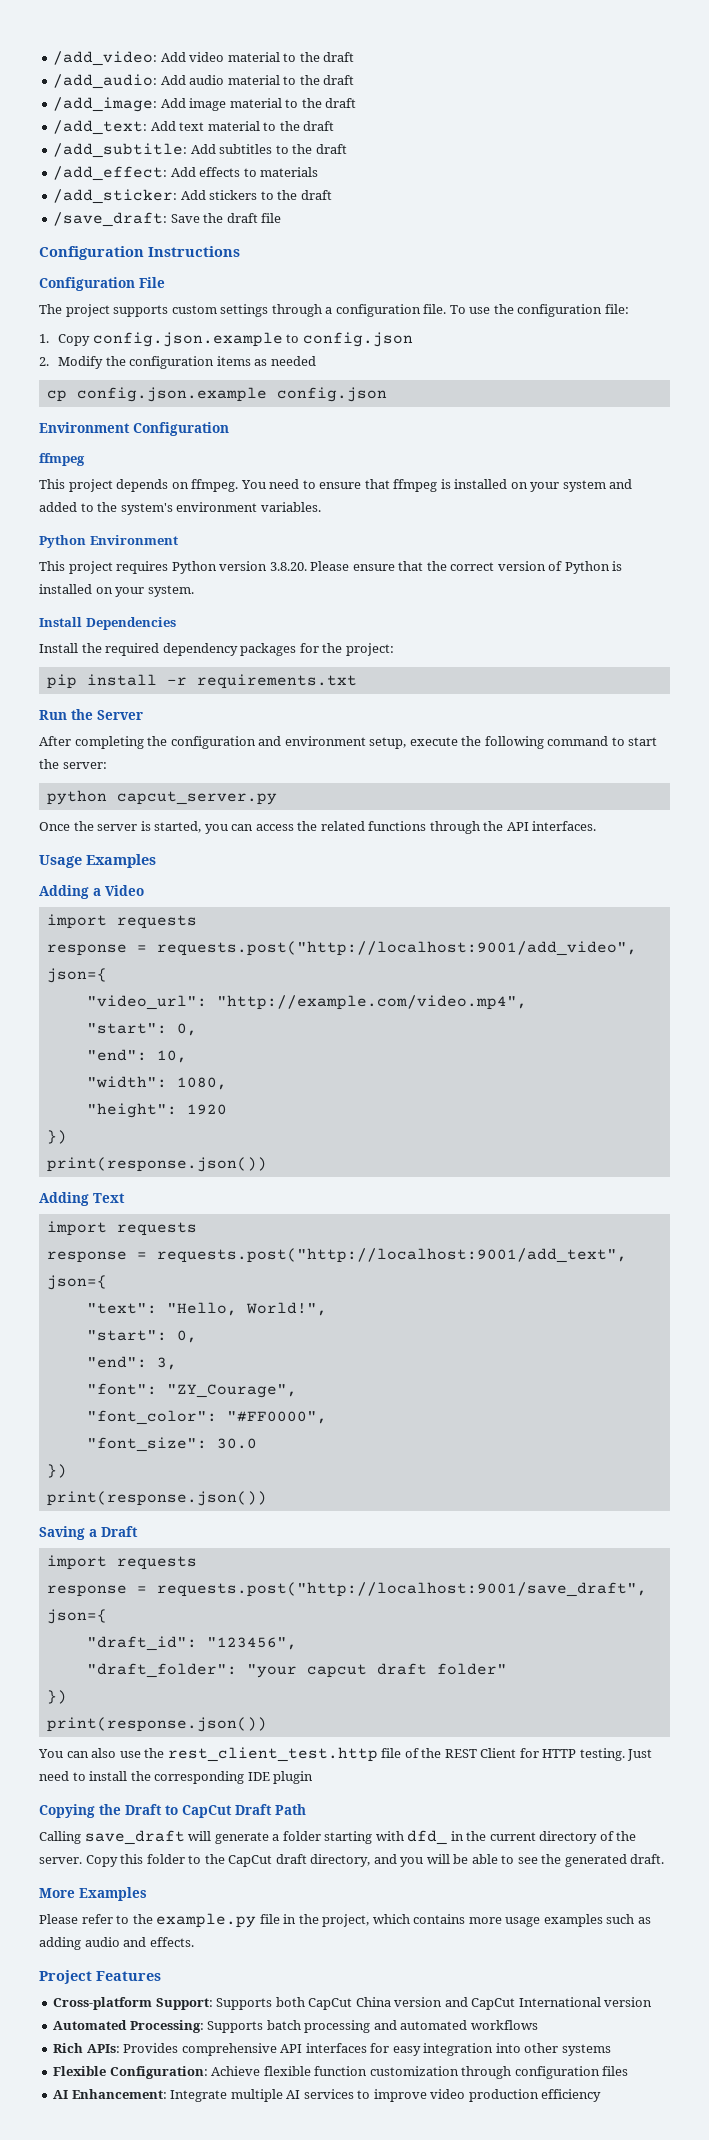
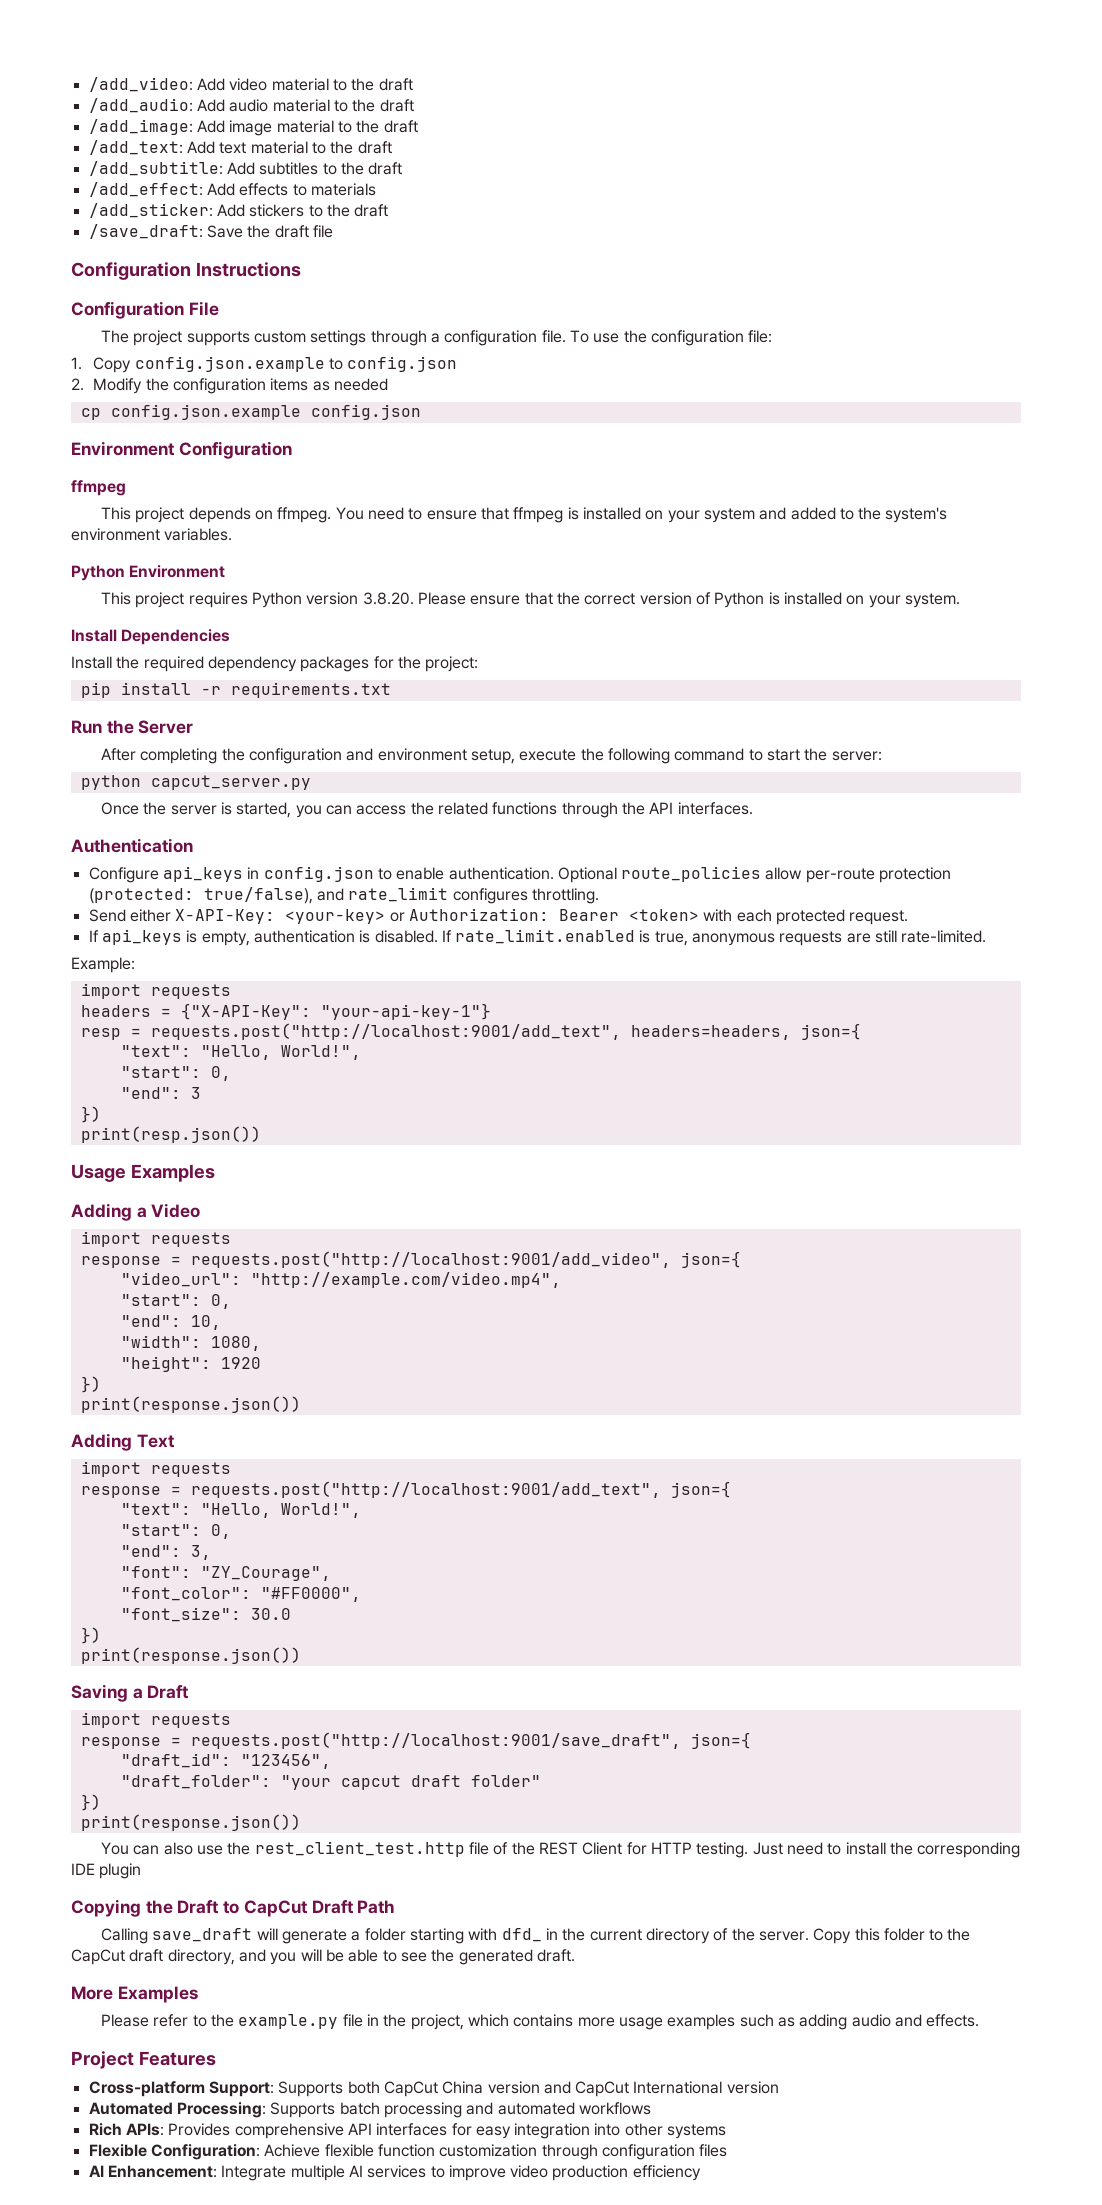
+ Authentication
+ Configure api_keys in config.json to enable authentication. Optional route_policies allow per-route protection (protected: true/false), and rate_limit configures throttling.
+ Send either X-API-Key: <your-key> or Authorization: Bearer <token> with each protected request.
+ If api_keys is empty, authentication is disabled. If rate_limit.enabled is true, anonymous requests are still rate-limited.
+ Example:
+ import requests
+ headers = {"X-API-Key": "your-api-key-1"}
+ resp = requests.post("http://localhost:9001/add_text", headers=headers, json={
+ "text": "Hello, World!",
+ "start": 0,
+ "end": 3
+ })
+ print(resp.json())

